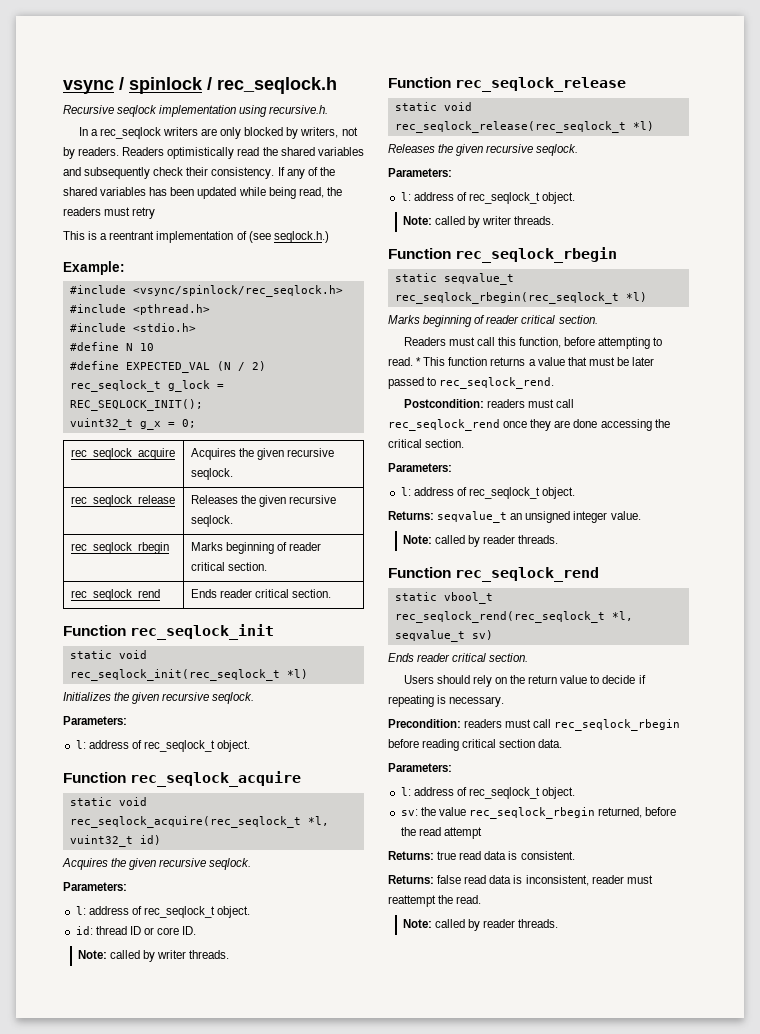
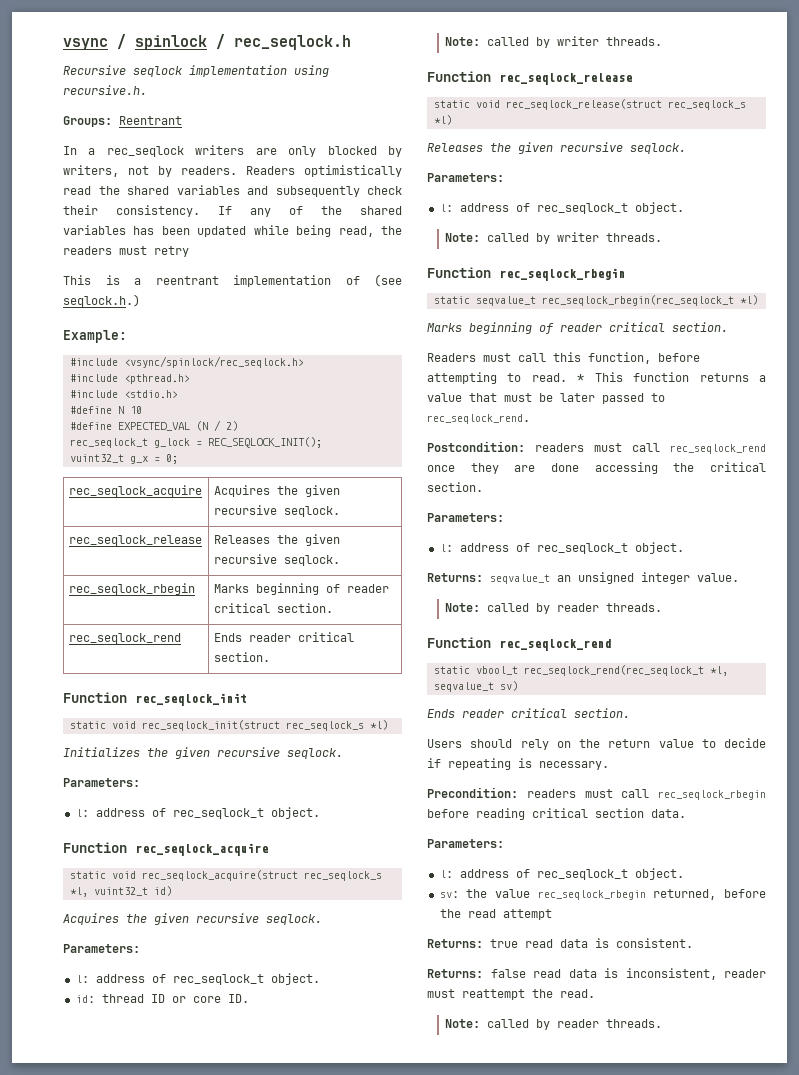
+ Groups: Reentrant
- static void rec_seqlock_init(rec_seqlock_t *l)
+ static void rec_seqlock_init(struct rec_seqlock_s *l)
- static void rec_seqlock_acquire(rec_seqlock_t *l, vuint32_t id)
+ static void rec_seqlock_acquire(struct rec_seqlock_s *l, vuint32_t id)
- static void rec_seqlock_release(rec_seqlock_t *l)
+ static void rec_seqlock_release(struct rec_seqlock_s *l)

